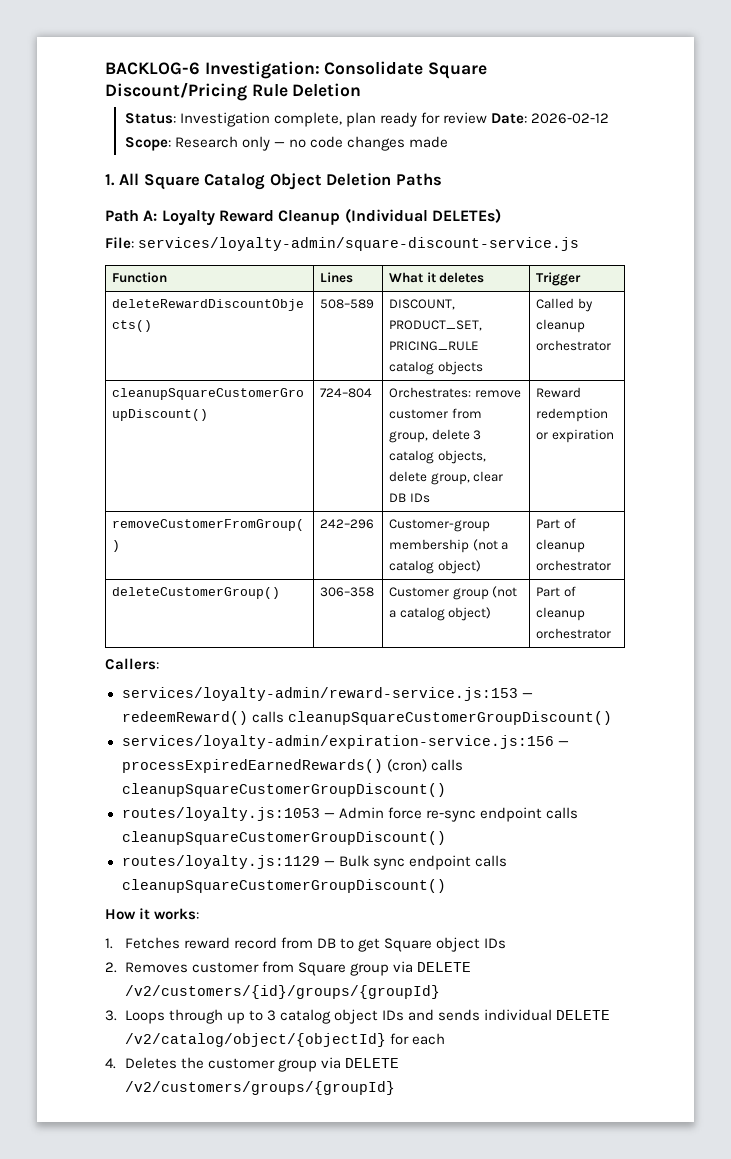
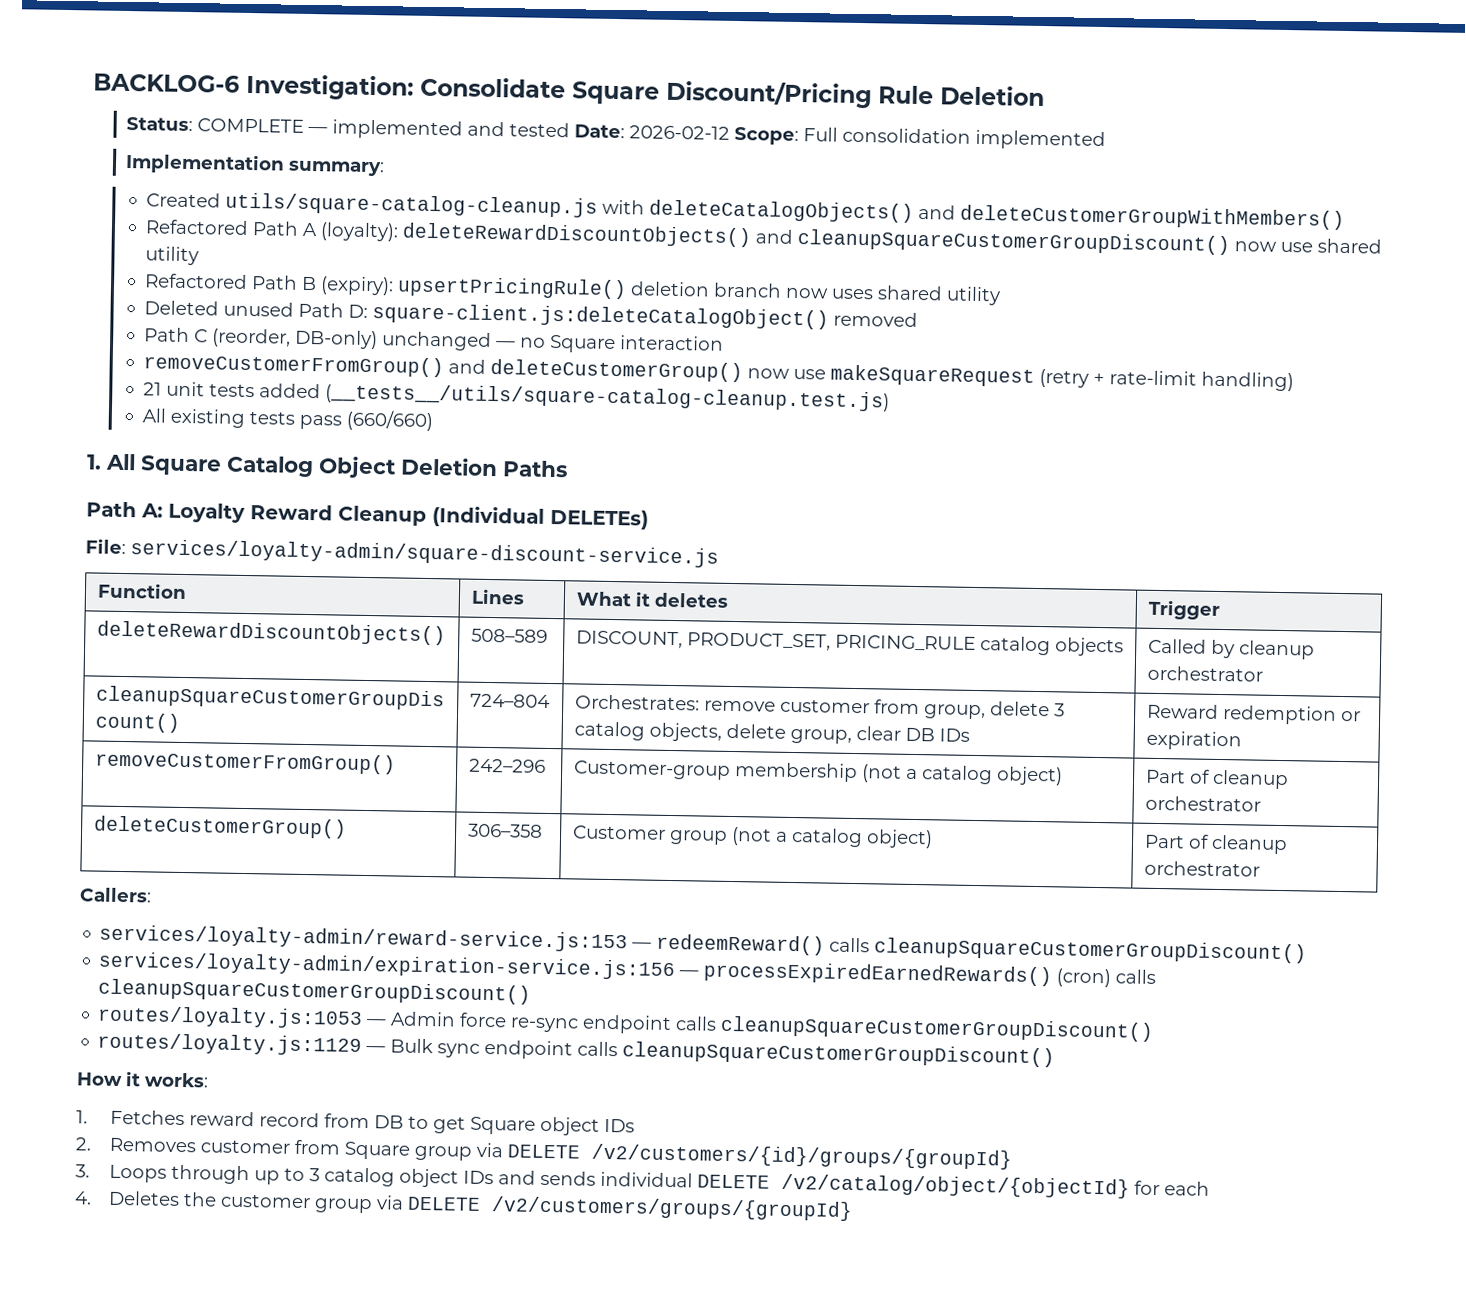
- Status: Investigation complete, plan ready for review Date: 2026-02-12 Scope: Research only — no code changes made
+ Status: COMPLETE — implemented and tested Date: 2026-02-12 Scope: Full consolidation implemented
+ Implementation summary:
+ Created utils/square-catalog-cleanup.js with deleteCatalogObjects() and deleteCustomerGroupWithMembers()
+ Refactored Path A (loyalty): deleteRewardDiscountObjects() and cleanupSquareCustomerGroupDiscount() now use shared utility
+ Refactored Path B (expiry): upsertPricingRule() deletion branch now uses shared utility
+ Deleted unused Path D: square-client.js:deleteCatalogObject() removed
+ Path C (reorder, DB-only) unchanged — no Square interaction
+ removeCustomerFromGroup() and deleteCustomerGroup() now use makeSquareRequest (retry + rate-limit handling)
+ 21 unit tests added (__tests__/utils/square-catalog-cleanup.test.js)
+ All existing tests pass (660/660)

